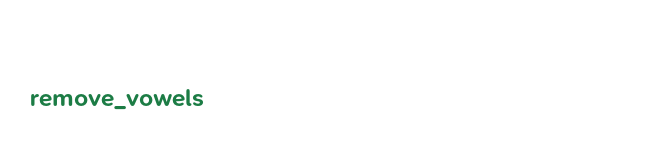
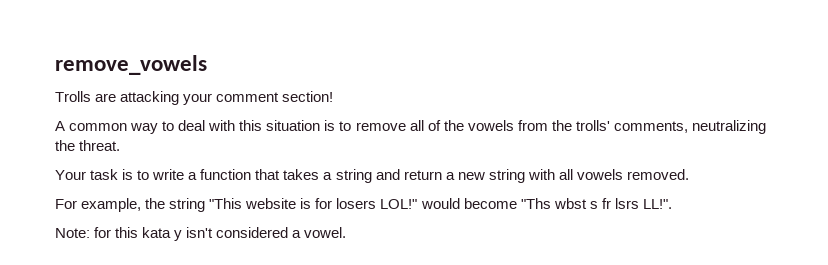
+ Trolls are attacking your comment section!
+ A common way to deal with this situation is to remove all of the vowels from the trolls' comments, neutralizing the threat.
+ Your task is to write a function that takes a string and return a new string with all vowels removed.
+ For example, the string "This website is for losers LOL!" would become "Ths wbst s fr lsrs LL!".
+ Note: for this kata y isn't considered a vowel.

